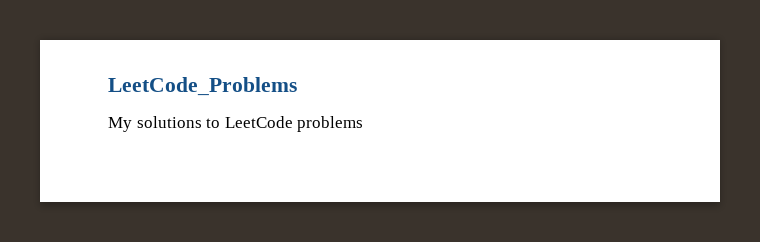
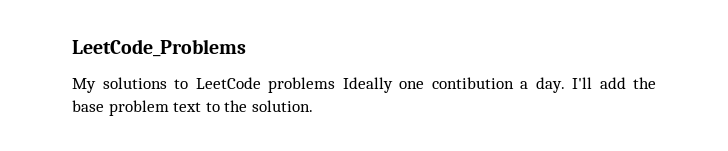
- My solutions to LeetCode problems
+ My solutions to LeetCode problems Ideally one contibution a day. I'll add the base problem text to the solution.

